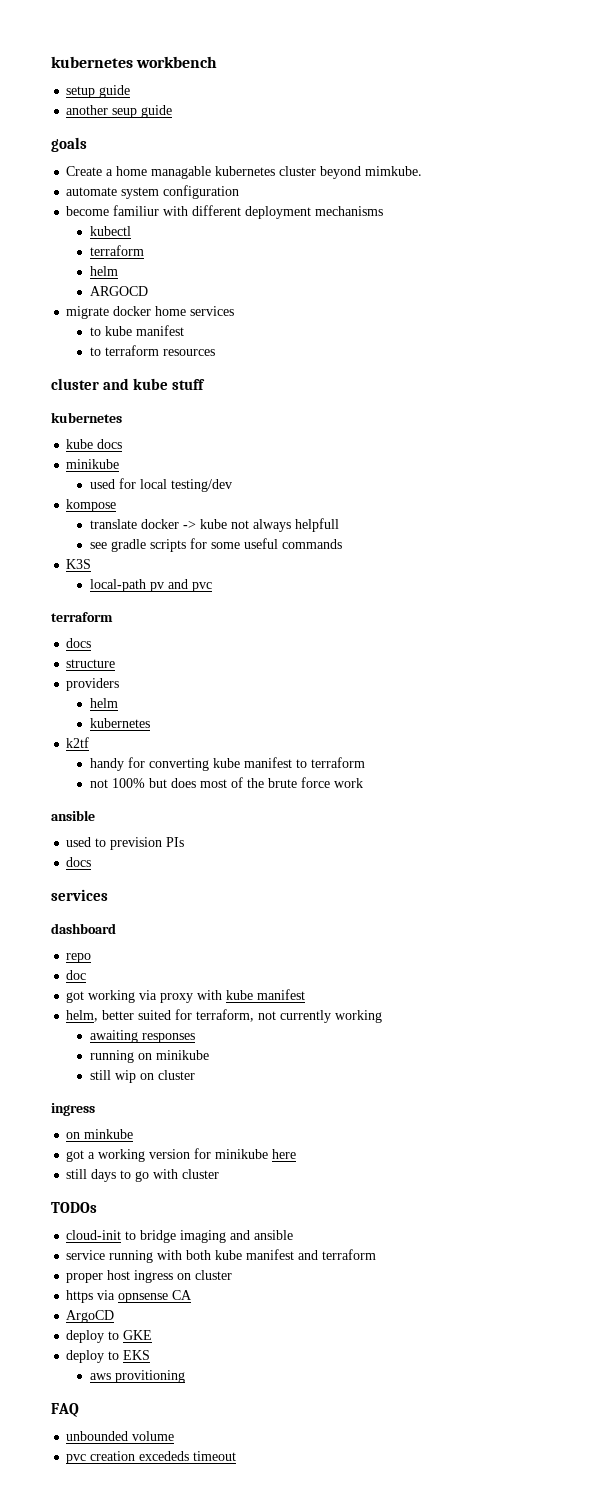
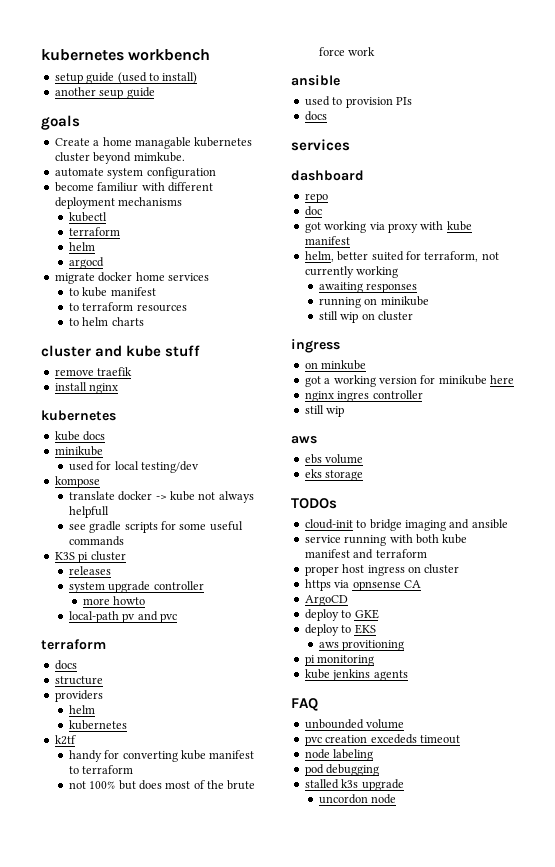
- setup guide
+ setup guide (used to install)
- ARGOCD
+ argocd
+ to helm charts
+ remove traefik
+ install nginx
- K3S
+ K3S pi cluster
+ releases
+ system upgrade controller
+ more howto
- used to prevision PIs
+ used to provision PIs
- still days to go with cluster
+ nginx ingres controller
+ still wip
+ aws
+ ebs volume
+ eks storage
+ pi monitoring
+ kube jenkins agents
+ node labeling
+ pod debugging
+ stalled k3s upgrade
+ uncordon node

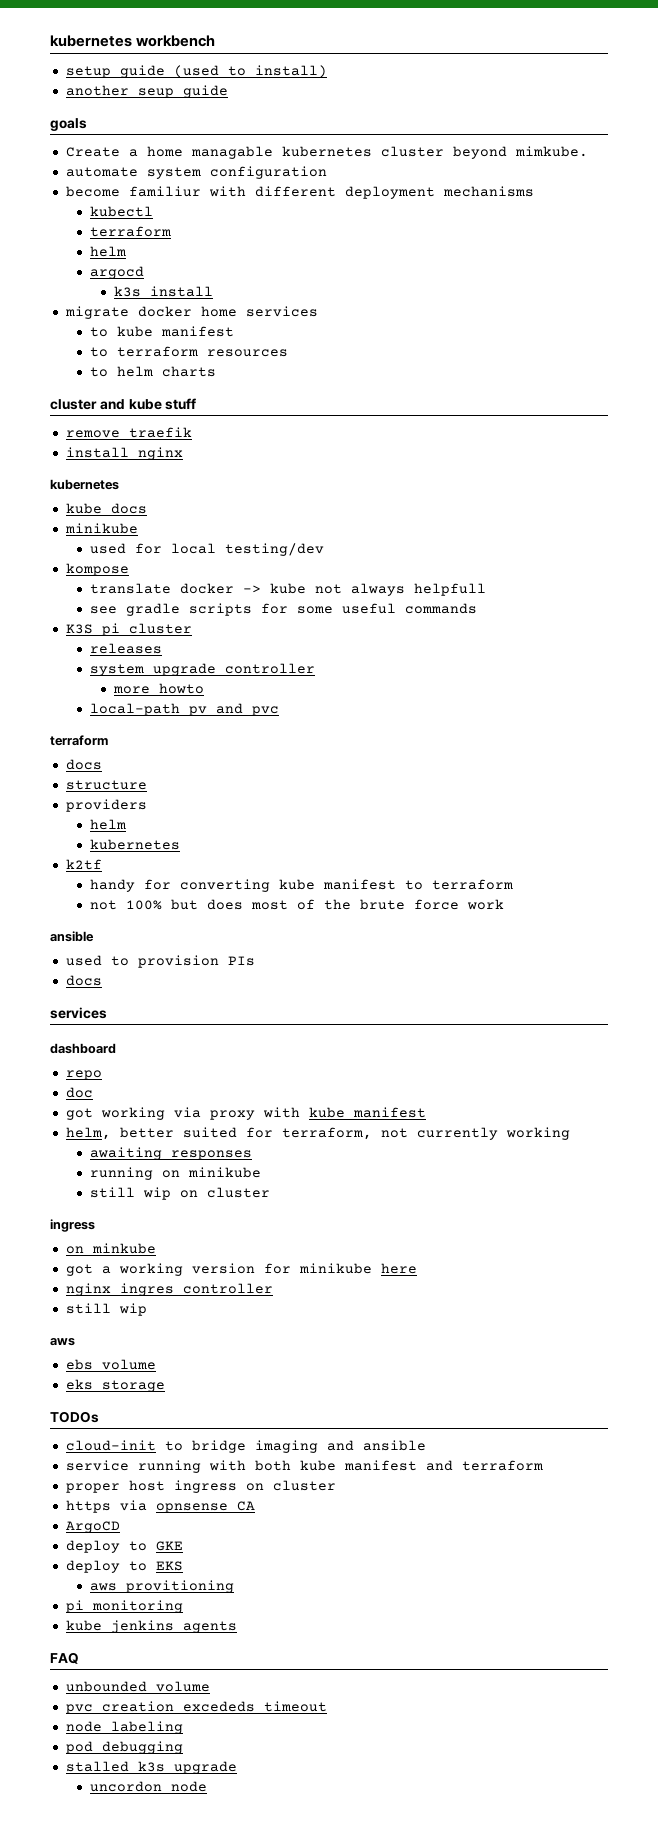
+ k3s install

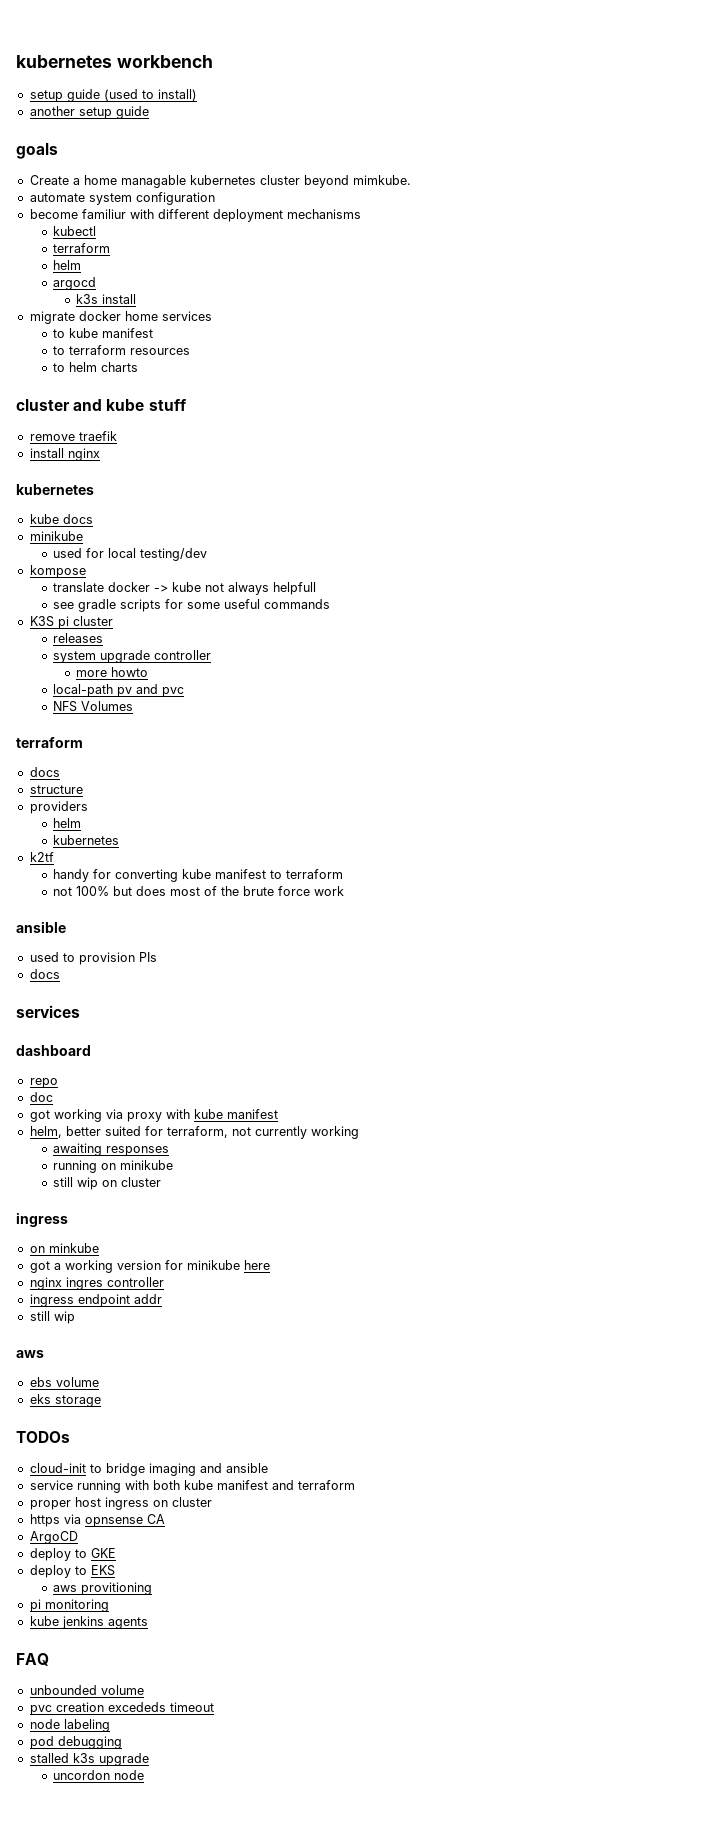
- another seup guide
+ another setup guide
+ NFS Volumes
+ ingress endpoint addr

